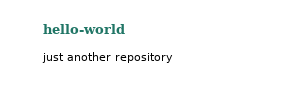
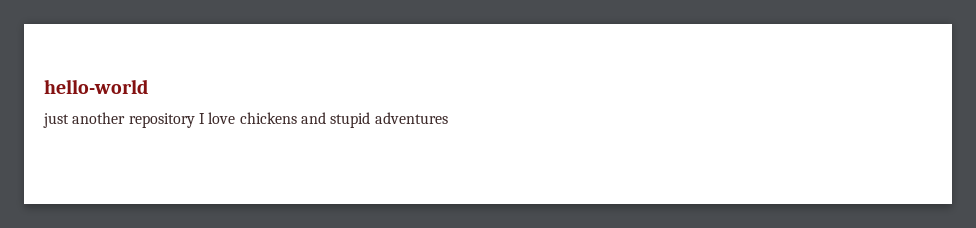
- just another repository
+ just another repository I love chickens and stupid adventures

